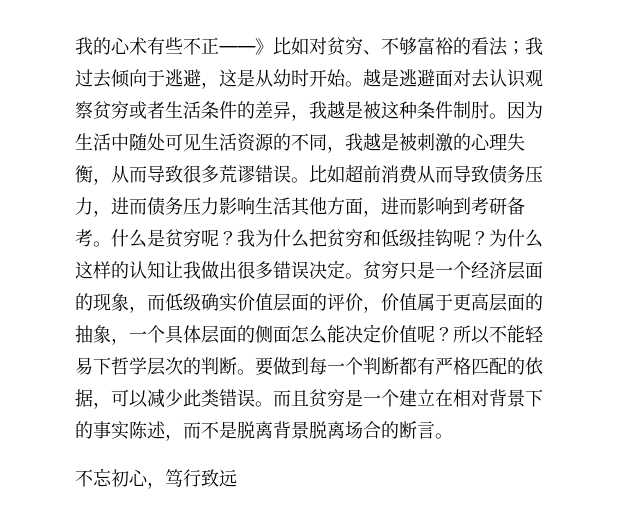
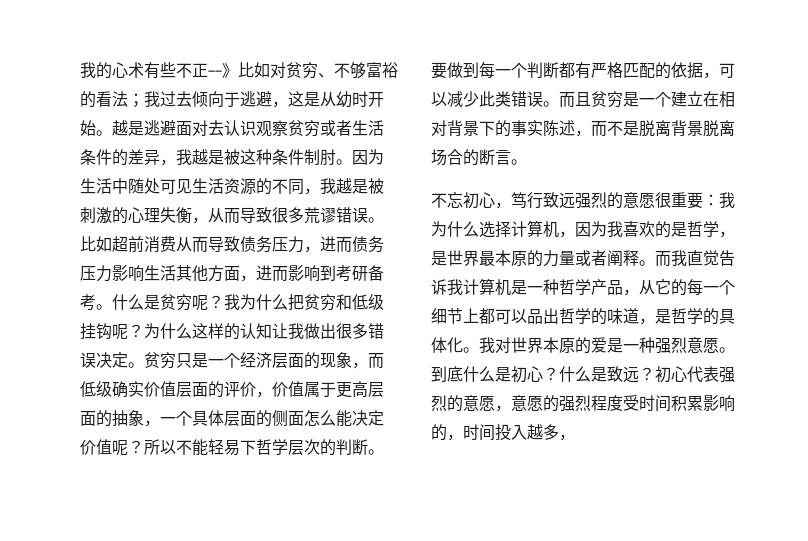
- 不忘初心，笃行致远
+ 不忘初心，笃行致远强烈的意愿很重要：我为什么选择计算机，因为我喜欢的是哲学，是世界最本原的力量或者阐释。而我直觉告诉我计算机是一种哲学产品，从它的每一个细节上都可以品出哲学的味道，是哲学的具体化。我对世界本原的爱是一种强烈意愿。到底什么是初心？什么是致远？初心代表强烈的意愿，意愿的强烈程度受时间积累影响的，时间投入越多，

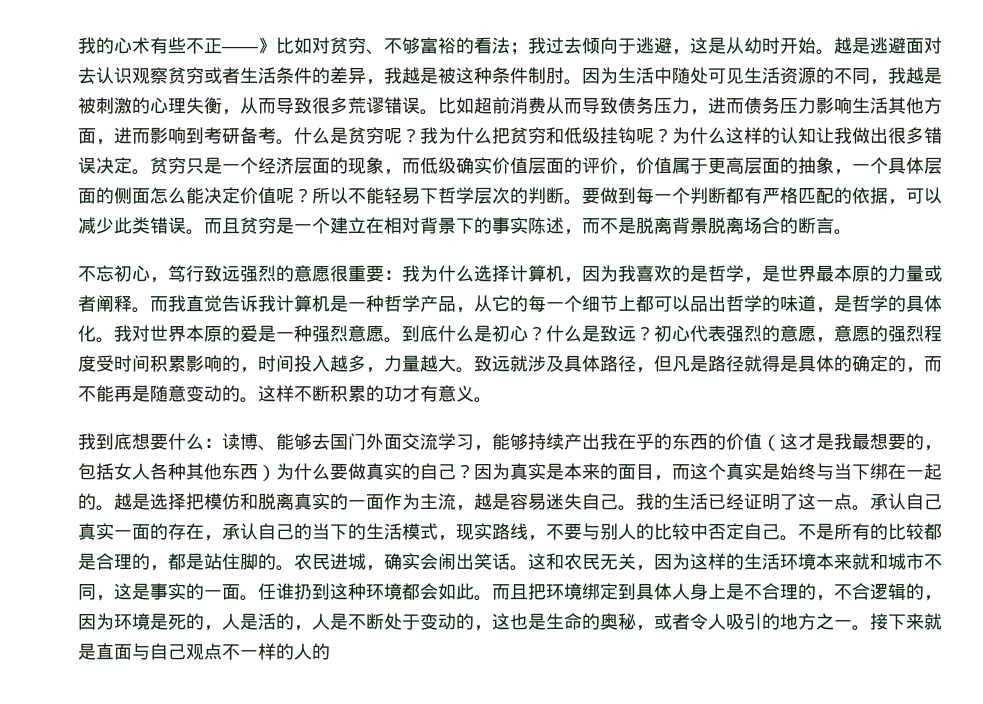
- 初心代表强烈的意愿，意愿的强烈程度受时间积累影响的，时间投入越多，
+ 初心代表强烈的意愿，意愿的强烈程度受时间积累影响的，时间投入越多，力量越大。致远就涉及具体路径，但凡是路径就得是具体的确定的，而不能再是随意变动的。这样不断积累的功才有意义。
+ 我到底想要什么：读博、能够去国门外面交流学习，能够持续产出我在乎的东西的价值（这才是我最想要的，包括女人各种其他东西）为什么要做真实的自己？因为真实是本来的面目，而这个真实是始终与当下绑在一起的。越是选择把模仿和脱离真实的一面作为主流，越是容易迷失自己。我的生活已经证明了这一点。承认自己真实一面的存在，承认自己的当下的生活模式，现实路线，不要与别人的比较中否定自己。不是所有的比较都是合理的，都是站住脚的。农民进城，确实会闹出笑话。这和农民无关，因为这样的生活环境本来就和城市不同，这是事实的一面。任谁扔到这种环境都会如此。而且把环境绑定到具体人身上是不合理的，不合逻辑的，因为环境是死的，人是活的，人是不断处于变动的，这也是生命的奥秘，或者令人吸引的地方之一。接下来就是直面与自己观点不一样的人的

